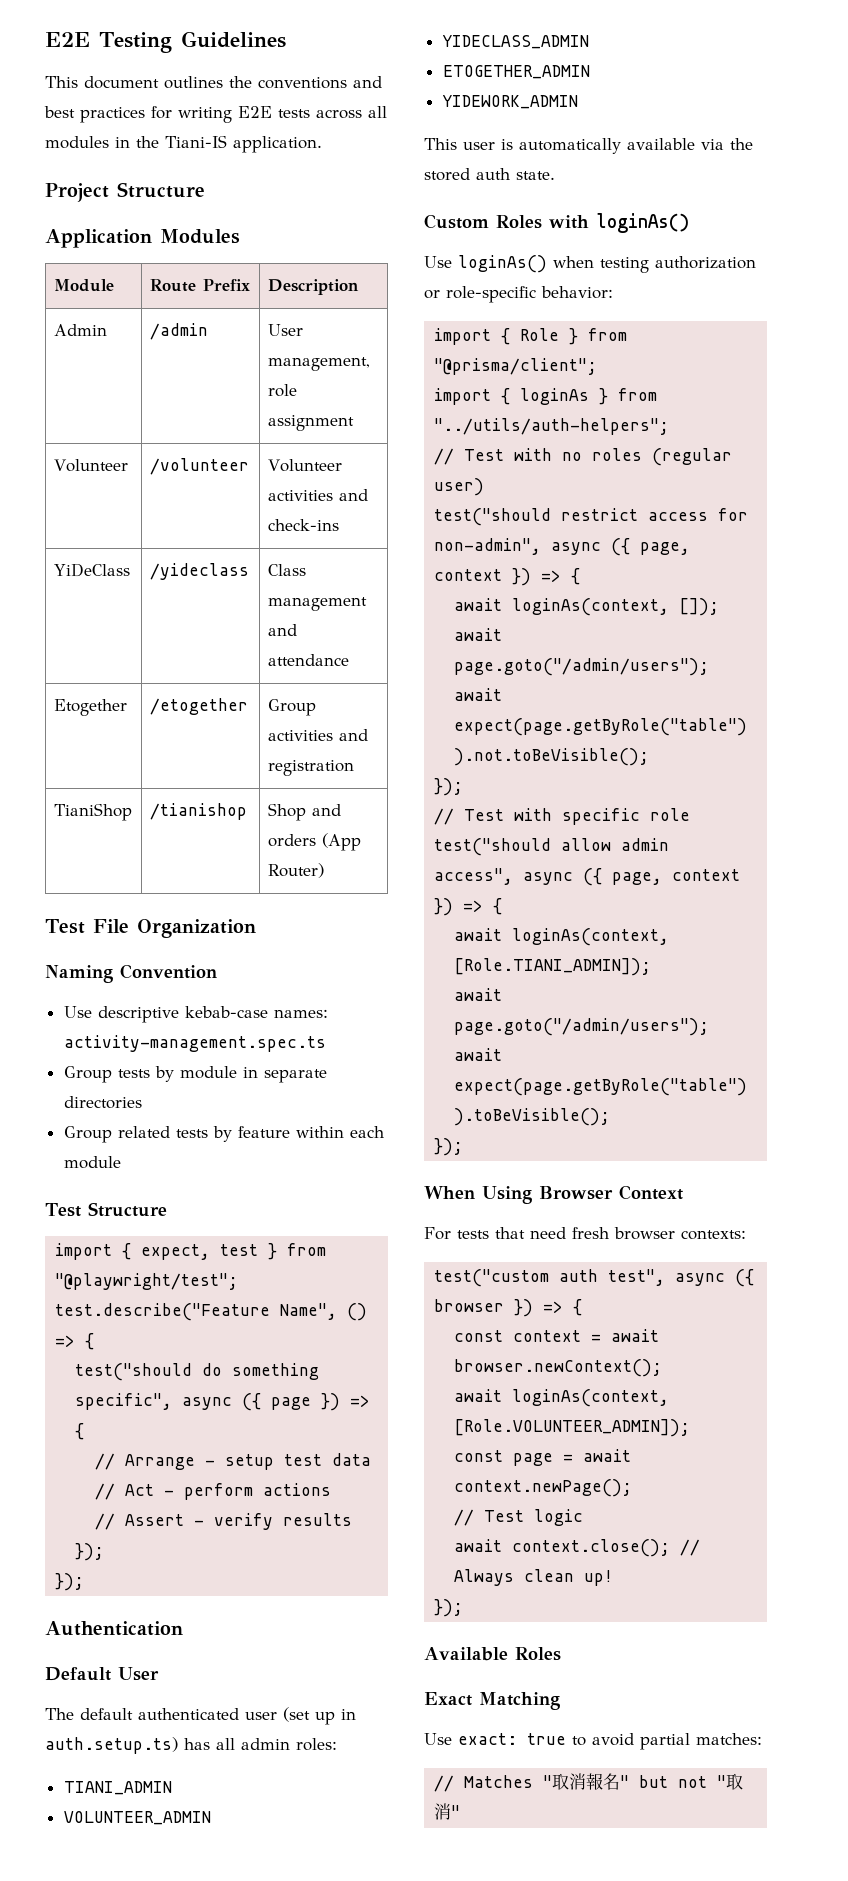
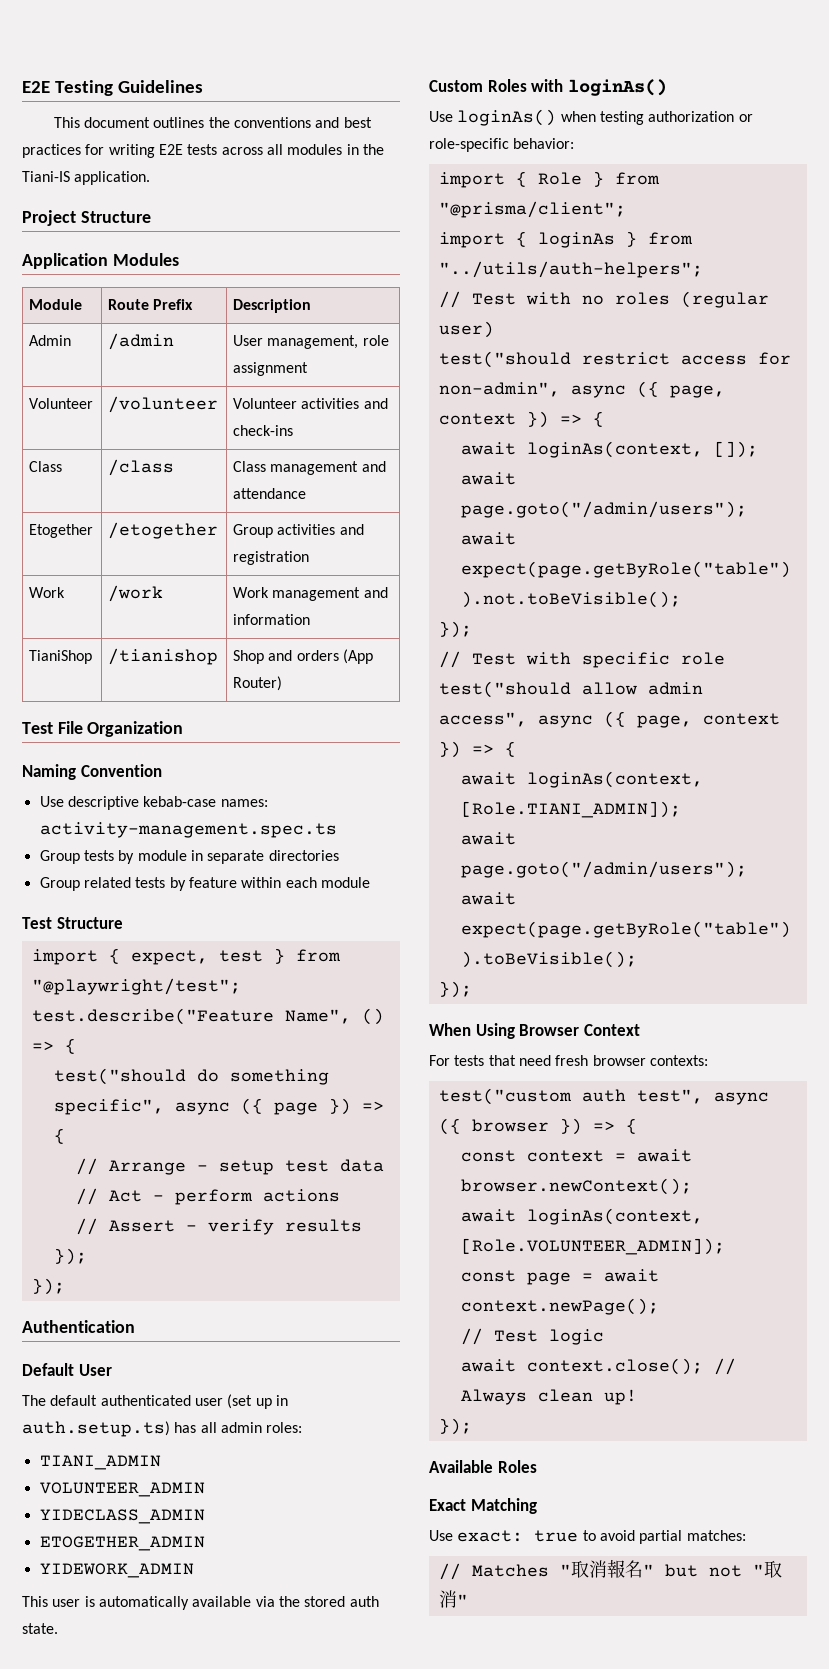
- YiDeClass | /yideclass | Class management and attendance
+ Class | /class | Class management and attendance
+ Work | /work | Work management and information

